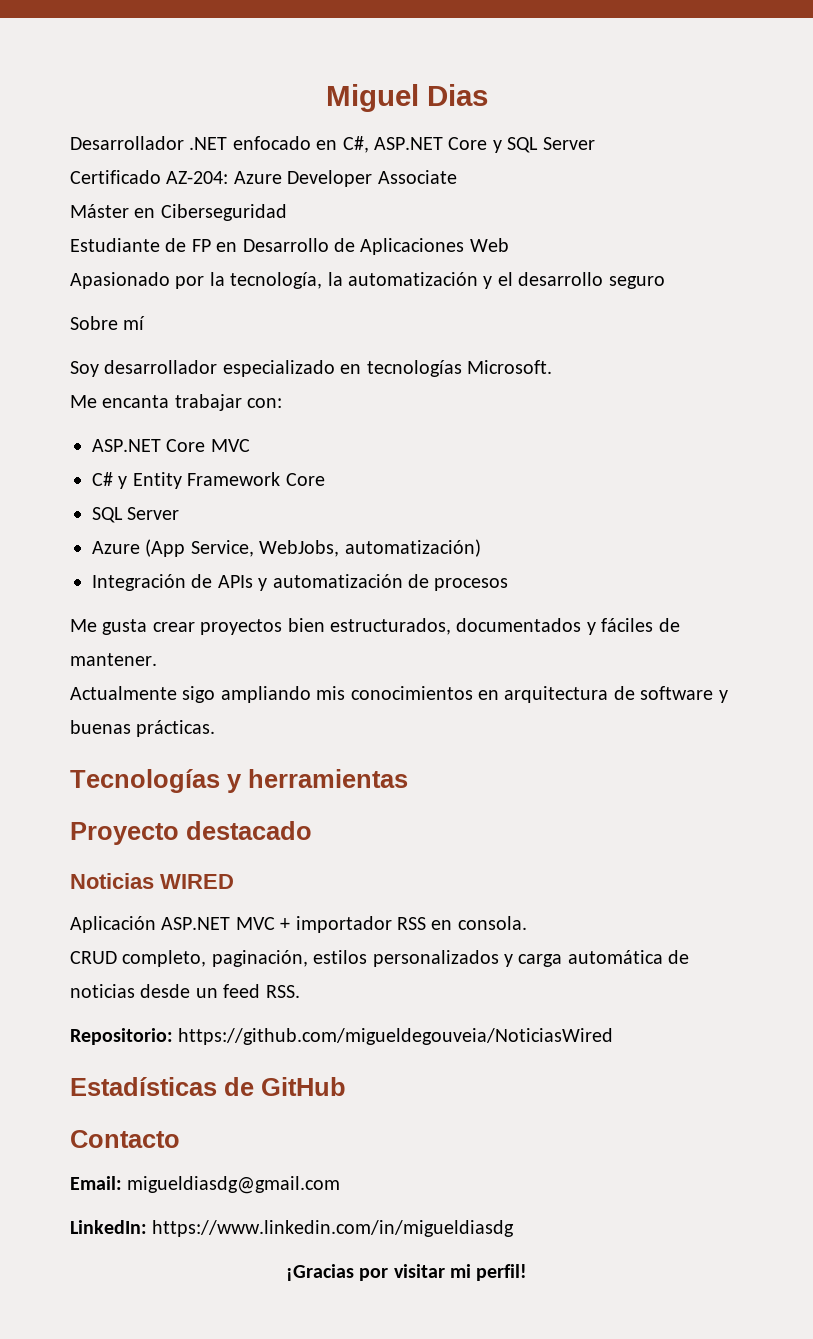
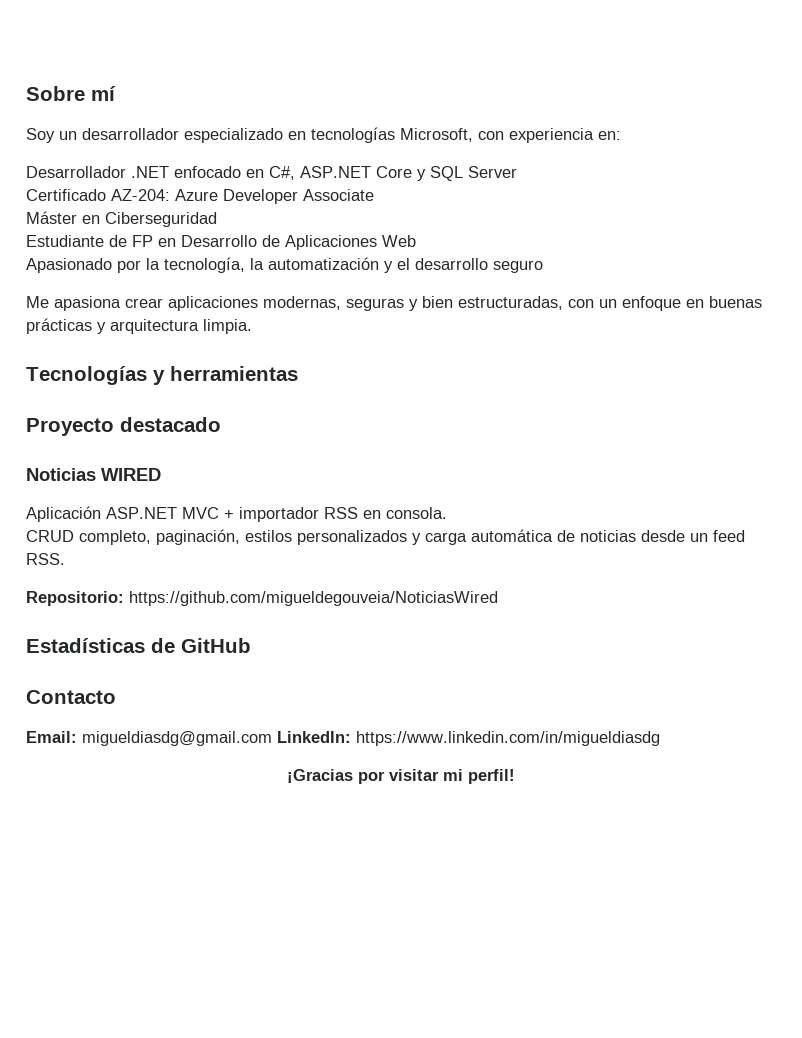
- Miguel Dias
+ Sobre mí
+ Soy un desarrollador especializado en tecnologías Microsoft, con experiencia en:
- Sobre mí
- Soy desarrollador especializado en tecnologías Microsoft.
- Me encanta trabajar con:
- ASP.NET Core MVC
- C# y Entity Framework Core
- SQL Server
- Azure (App Service, WebJobs, automatización)
- Integración de APIs y automatización de procesos
- Me gusta crear proyectos bien estructurados, documentados y fáciles de mantener.
- Actualmente sigo ampliando mis conocimientos en arquitectura de software y buenas prácticas.
+ Me apasiona crear aplicaciones modernas, seguras y bien estructuradas, con un enfoque en buenas prácticas y arquitectura limpia.
- Email: migueldiasdg@gmail.com
- LinkedIn: https://www.linkedin.com/in/migueldiasdg
+ Email: migueldiasdg@gmail.com LinkedIn: https://www.linkedin.com/in/migueldiasdg

